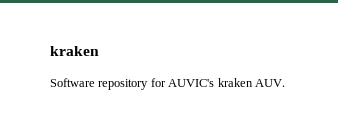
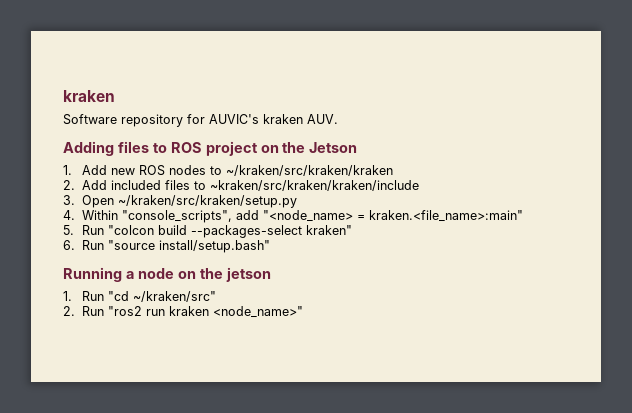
+ Adding files to ROS project on the Jetson
+ 1. Add new ROS nodes to ~/kraken/src/kraken/kraken
+ 2. Add included files to ~kraken/src/kraken/kraken/include
+ 3. Open ~/kraken/src/kraken/setup.py
+ 4. Within "console_scripts", add "<node_name> = kraken.<file_name>:main"
+ 5. Run "colcon build --packages-select kraken"
+ 6. Run "source install/setup.bash"
+ Running a node on the jetson
+ 1. Run "cd ~/kraken/src"
+ 2. Run "ros2 run kraken <node_name>"

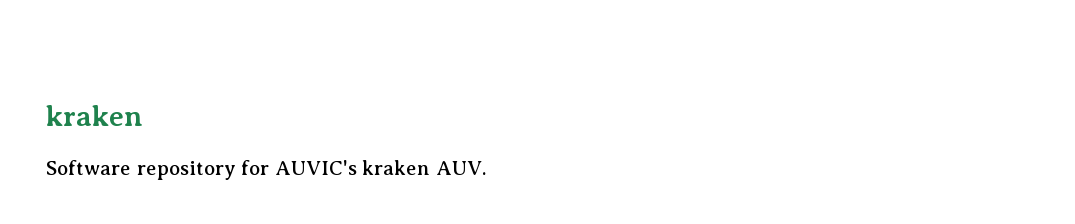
- Adding files to ROS project on the Jetson
- 1. Add new ROS nodes to ~/kraken/src/kraken/kraken
- 2. Add included files to ~kraken/src/kraken/kraken/include
- 3. Open ~/kraken/src/kraken/setup.py
- 4. Within "console_scripts", add "<node_name> = kraken.<file_name>:main"
- 5. Run "colcon build --packages-select kraken"
- 6. Run "source install/setup.bash"
- Running a node on the jetson
- 1. Run "cd ~/kraken/src"
- 2. Run "ros2 run kraken <node_name>"

